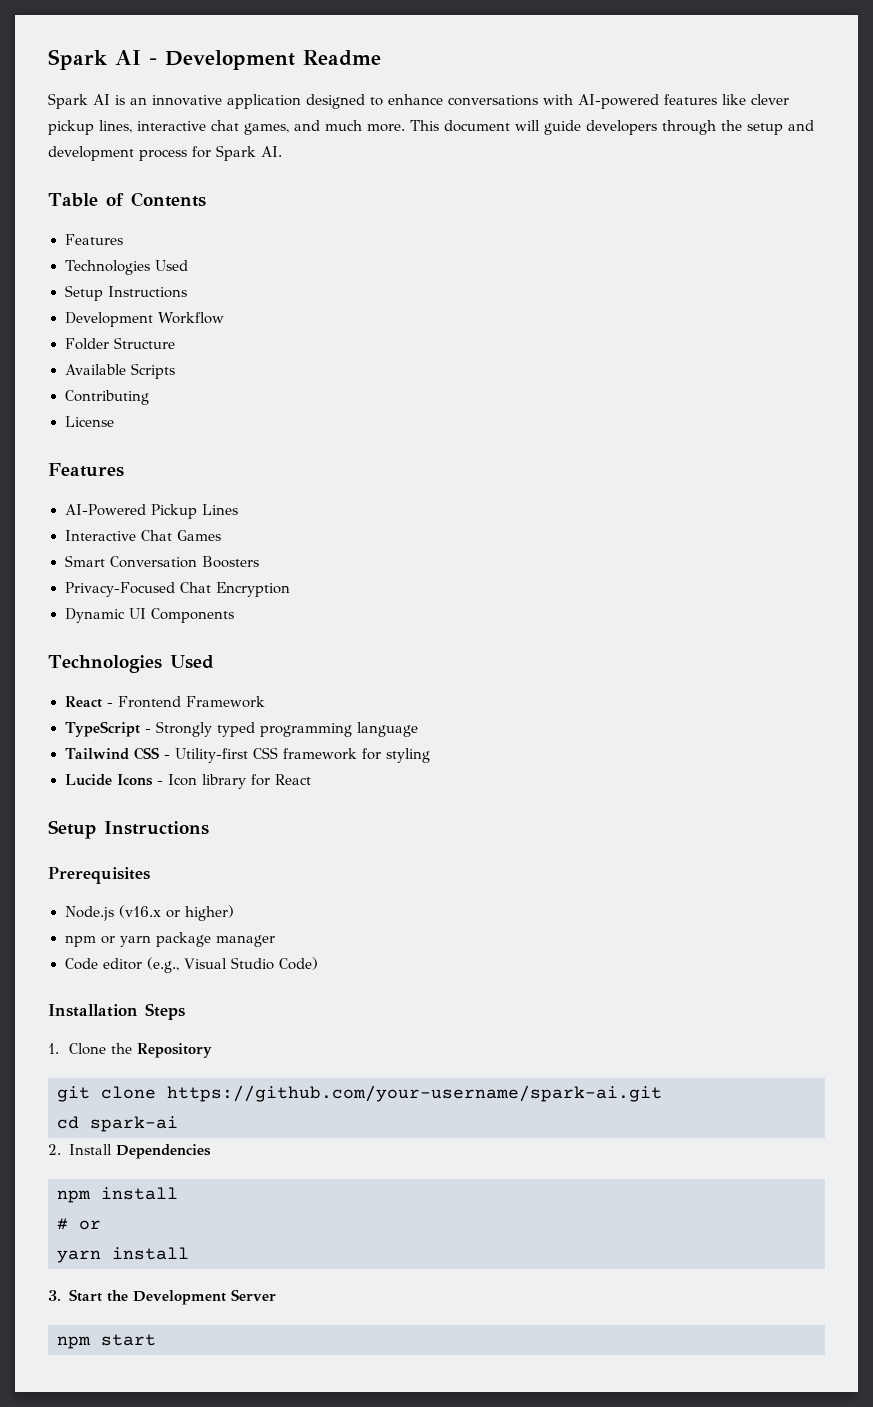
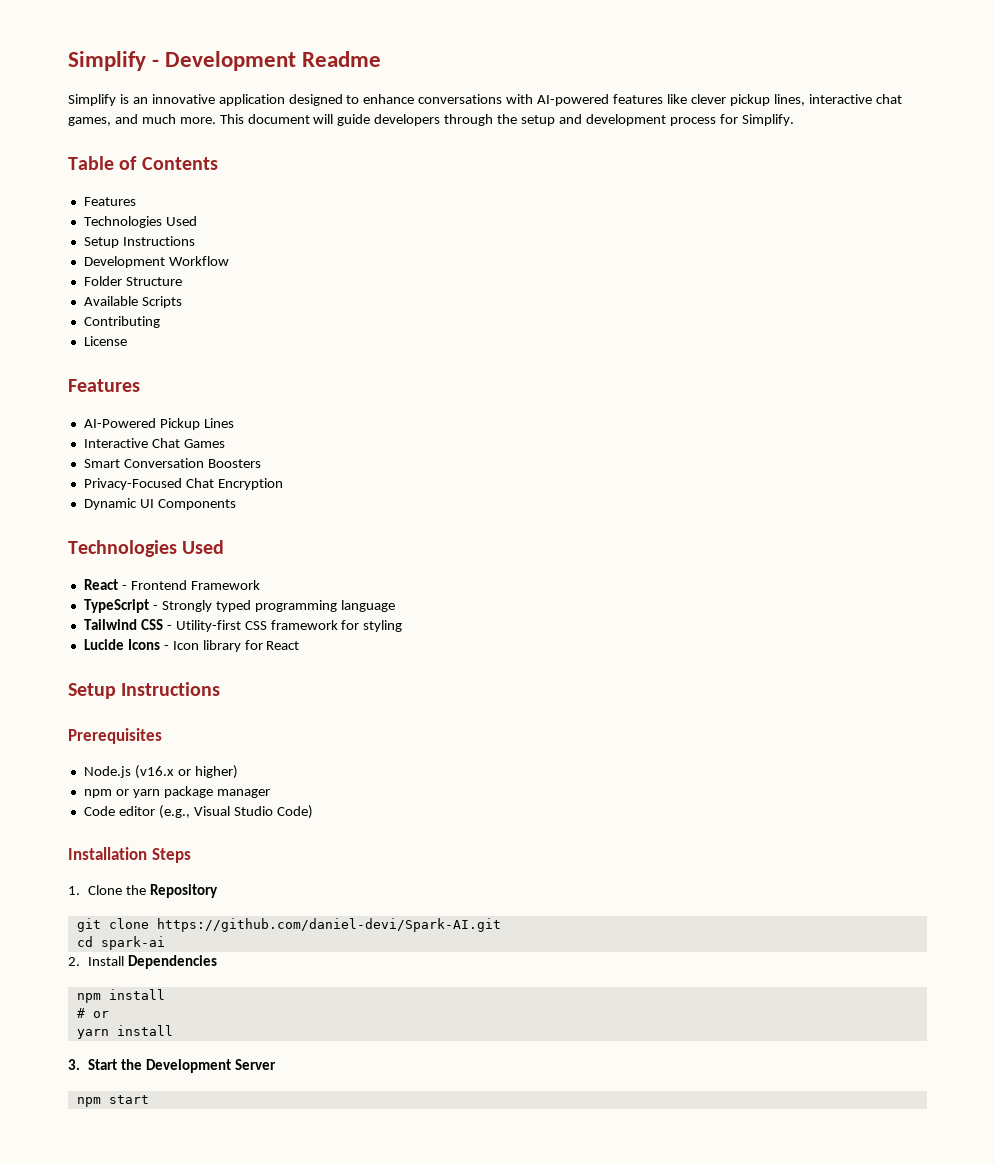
- Spark AI - Development Readme
+ Simplify - Development Readme
- Spark AI is an innovative application designed to enhance conversations with AI-powered features like clever pickup lines, interactive chat games, and much more.
+ Simplify is an innovative application designed to enhance conversations with AI-powered features like clever pickup lines, interactive chat games, and much more.
- This document will guide developers through the setup and development process for Spark AI.
+ This document will guide developers through the setup and development process for Simplify.
- git clone https://github.com/your-username/spark-ai.git
+ git clone https://github.com/daniel-devi/Spark-AI.git

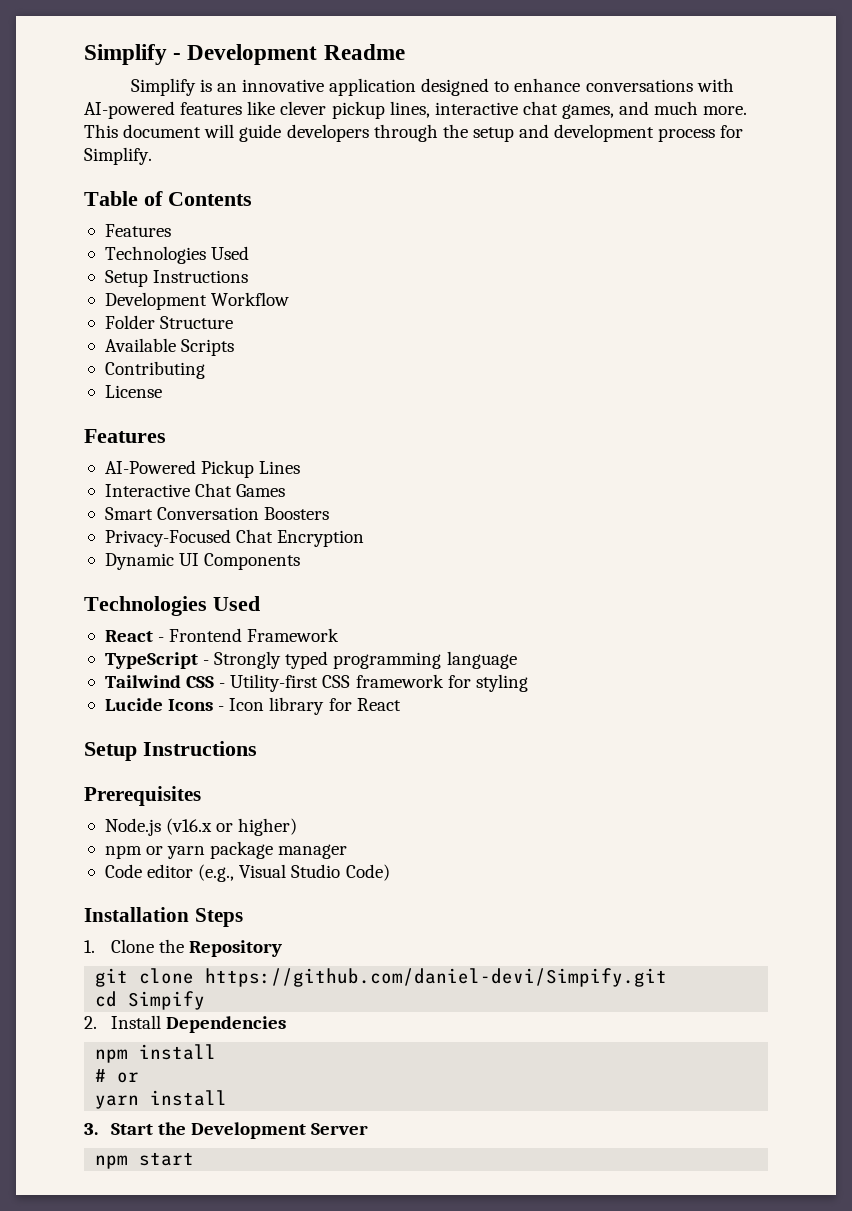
- git clone https://github.com/daniel-devi/Spark-AI.git
+ git clone https://github.com/daniel-devi/Simpify.git
- cd spark-ai
+ cd Simpify

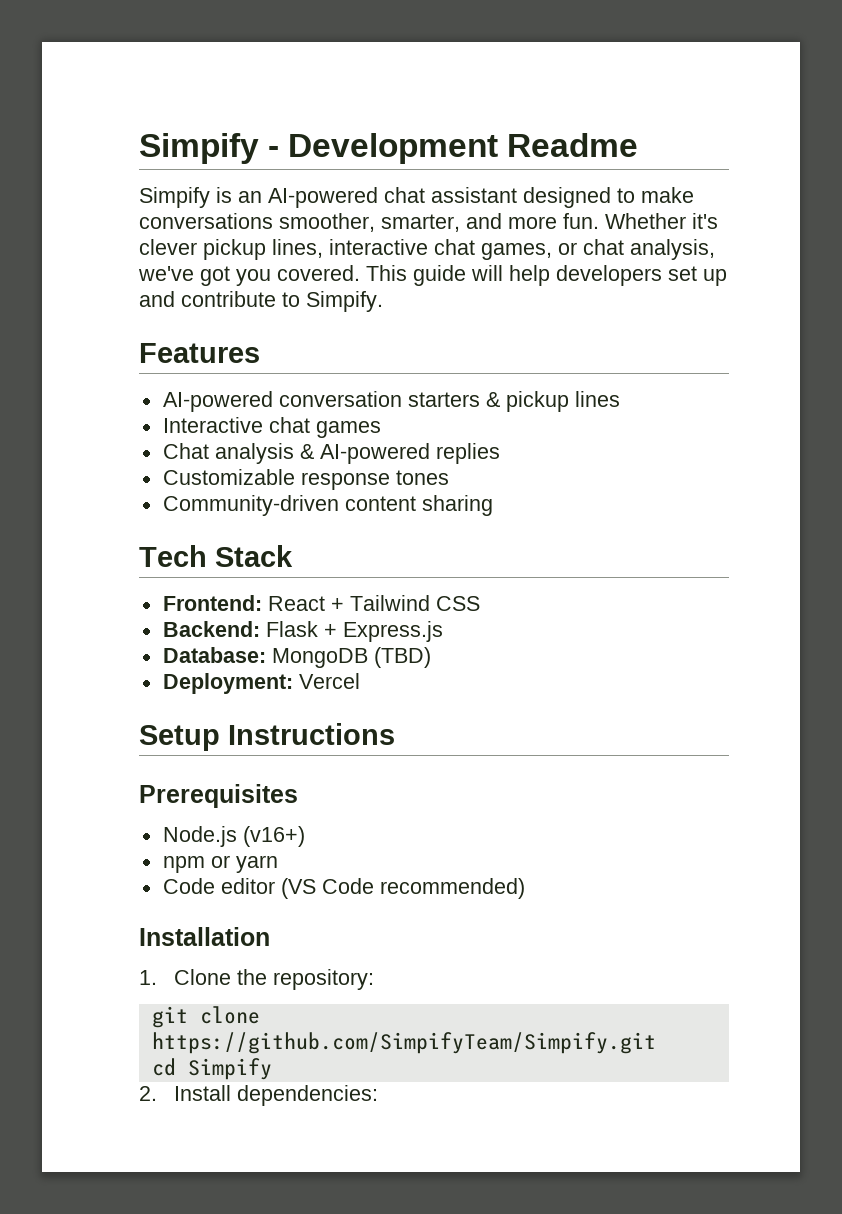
- Simplify - Development Readme
+ Simpify - Development Readme
- Simplify is an innovative application designed to enhance conversations with AI-powered features like clever pickup lines, interactive chat games, and much more. This document will guide developers through the setup and development process for Simplify.
- Table of Contents
+ Simpify is an AI-powered chat assistant designed to make conversations smoother, smarter, and more fun. Whether it's clever pickup lines, interactive chat games, or chat analysis, we've got you covered. This guide will help developers set up and contribute to Simpify.
  Features
- Technologies Used
- Setup Instructions
- Development Workflow
- Folder Structure
- Available Scripts
- Contributing
- License
- Features
- AI-Powered Pickup Lines
- Interactive Chat Games
- Smart Conversation Boosters
- Privacy-Focused Chat Encryption
- Dynamic UI Components
- Technologies Used
- React - Frontend Framework
- TypeScript - Strongly typed programming language
- Tailwind CSS - Utility-first CSS framework for styling
- Lucide Icons - Icon library for React
+ AI-powered conversation starters & pickup lines
+ Interactive chat games
+ Chat analysis & AI-powered replies
+ Customizable response tones
+ Community-driven content sharing
+ Tech Stack
+ Frontend: React + Tailwind CSS
+ Backend: Flask + Express.js
+ Database: MongoDB (TBD)
+ Deployment: Vercel
- Node.js (v16.x or higher)
+ Node.js (v16+)
- npm or yarn package manager
+ npm or yarn
- Code editor (e.g., Visual Studio Code)
+ Code editor (VS Code recommended)
- Installation Steps
+ Installation
- 1. Clone the Repository
+ 1. Clone the repository:
- git clone https://github.com/daniel-devi/Simpify.git
+ git clone https://github.com/SimpifyTeam/Simpify.git
- 2. Install Dependencies
- npm install
- # or
- yarn install
- 3. Start the Development Server
- npm start
+ 2. Install dependencies:

